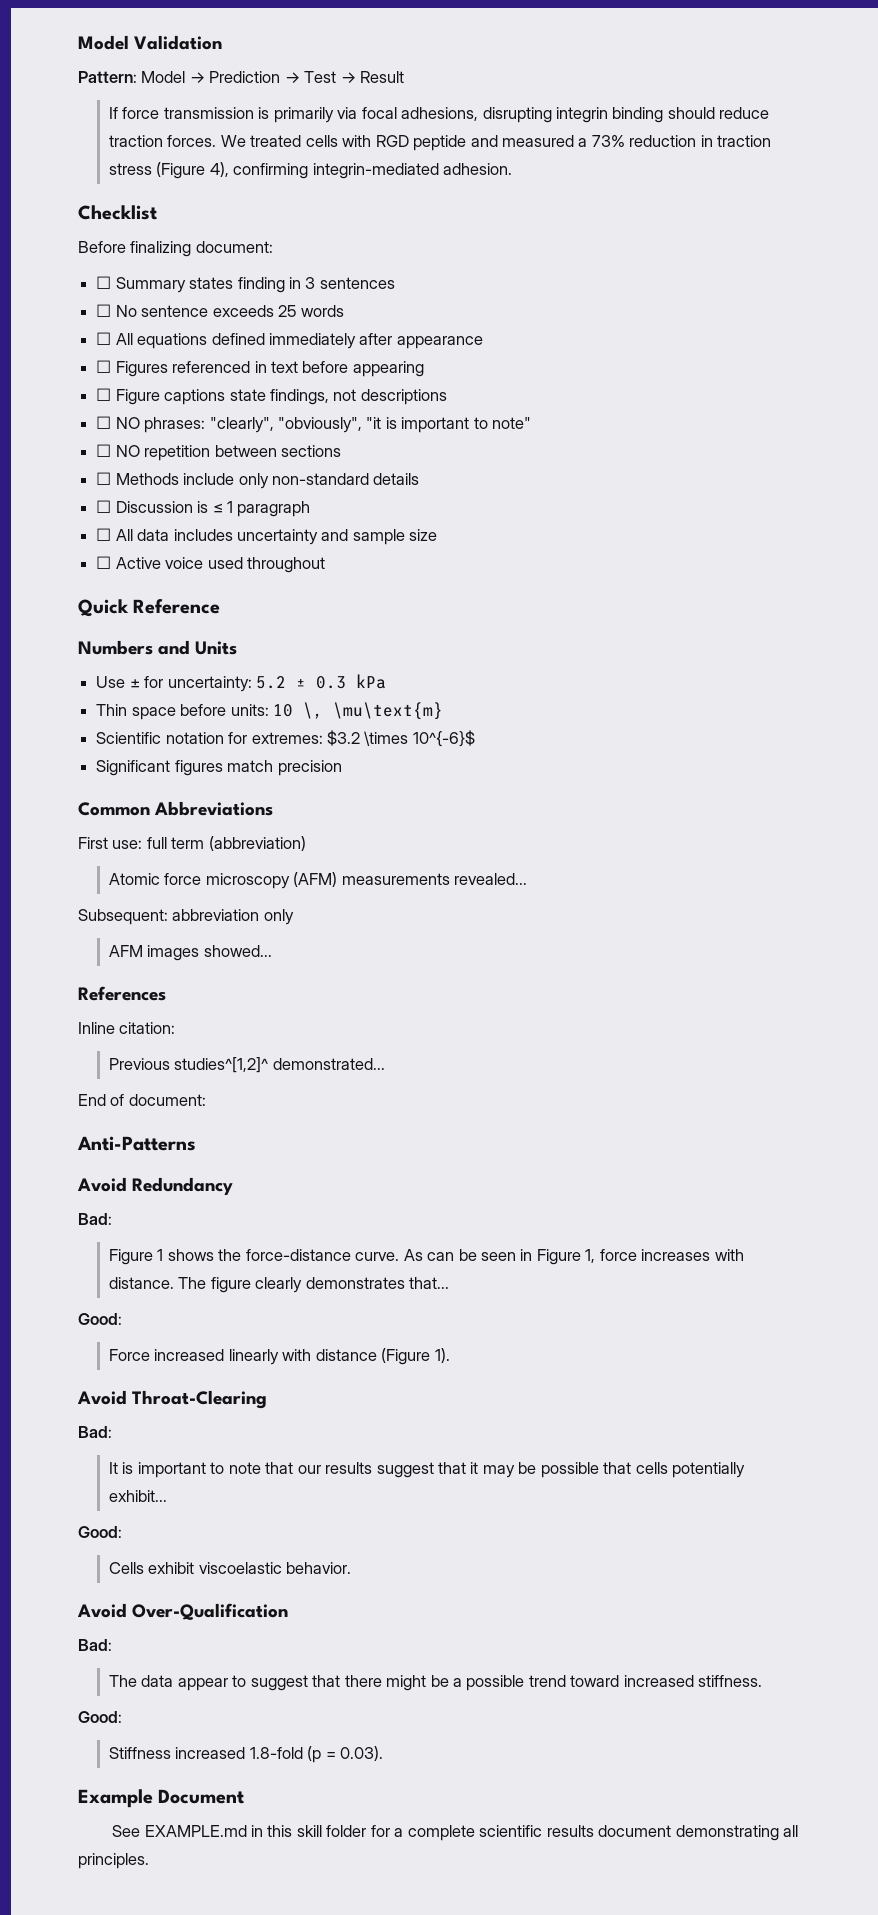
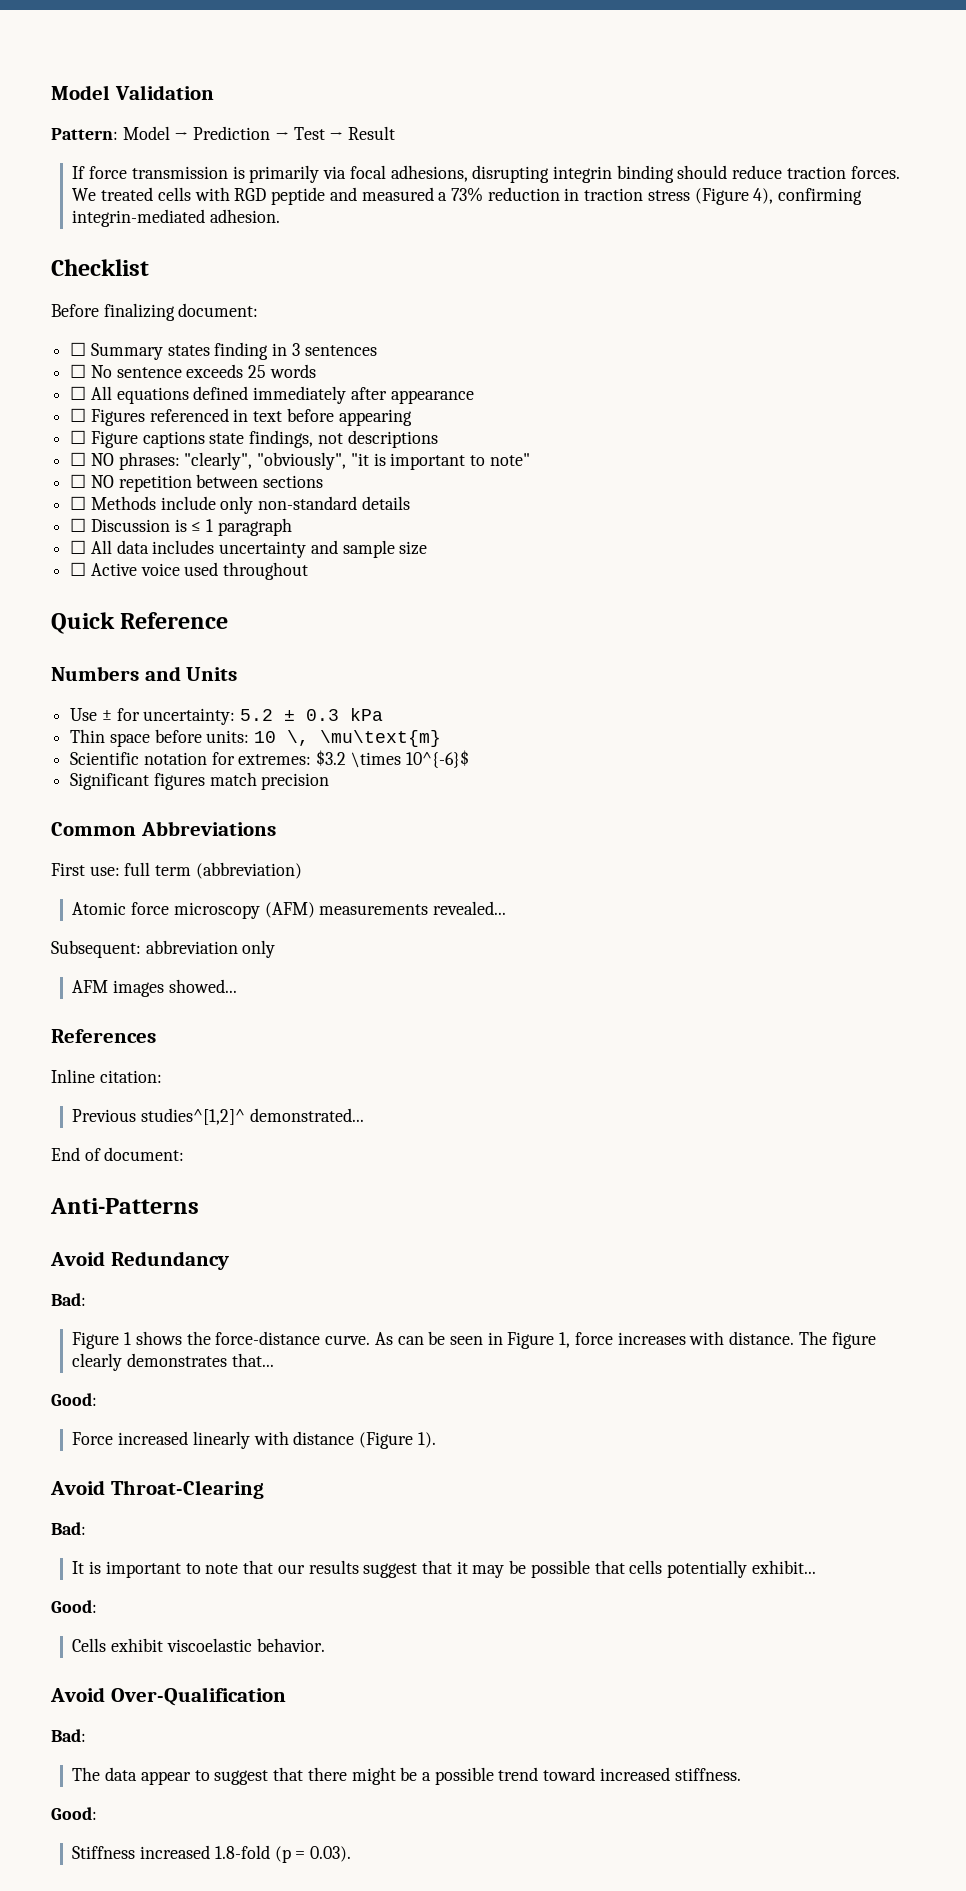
- Example Document
- See EXAMPLE.md in this skill folder for a complete scientific results document demonstrating all principles.

